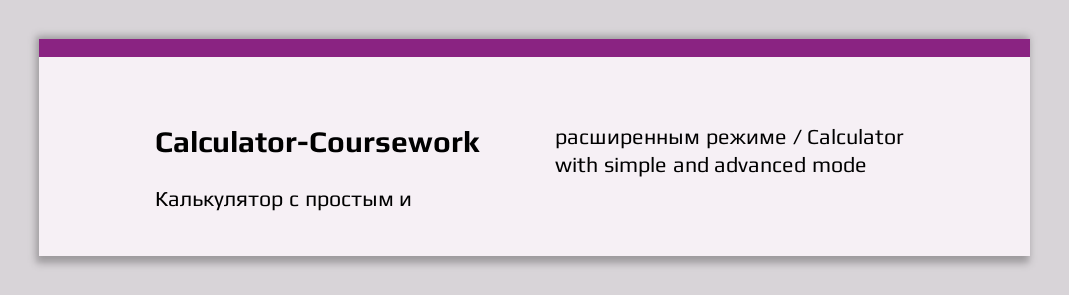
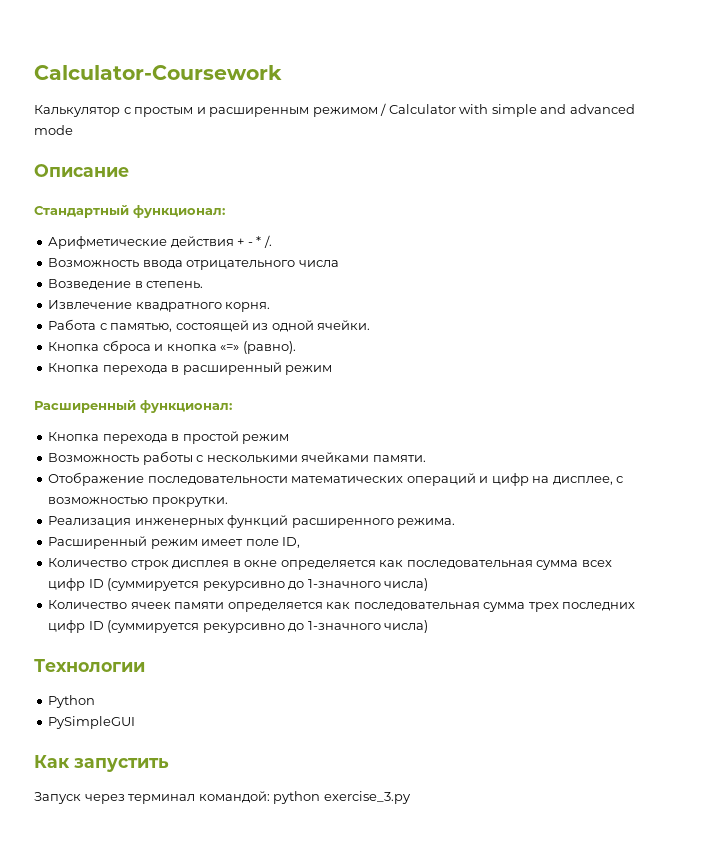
- Калькулятор с простым и расширенным режиме / Calculator with simple and advanced mode
+ Калькулятор с простым и расширенным режимом / Calculator with simple and advanced mode
+ Описание
+ Стандартный функционал:
+ Арифметические действия + - * /.
+ Возможность ввода отрицательного числа
+ Возведение в степень.
+ Извлечение квадратного корня.
+ Работа с памятью, состоящей из одной ячейки.
+ Кнопка сброса и кнопка «=» (равно).
+ Кнопка перехода в расширенный режим
+ Расширенный функционал:
+ Кнопка перехода в простой режим
+ Возможность работы с несколькими ячейками памяти.
+ Отображение последовательности математических операций и цифр на дисплее, с возможностью прокрутки.
+ Реализация инженерных функций расширенного режима.
+ Расширенный режим имеет поле ID,
+ Количество строк дисплея в окне определяется как последовательная сумма всех цифр ID (суммируется рекурсивно до 1-значного числа)
+ Количество ячеек памяти определяется как последовательная сумма трех последних цифр ID (суммируется рекурсивно до 1-значного числа)
+ Технологии
+ Python
+ PySimpleGUI
+ Как запустить
+ Запуск через терминал командой: python exercise_3.py

